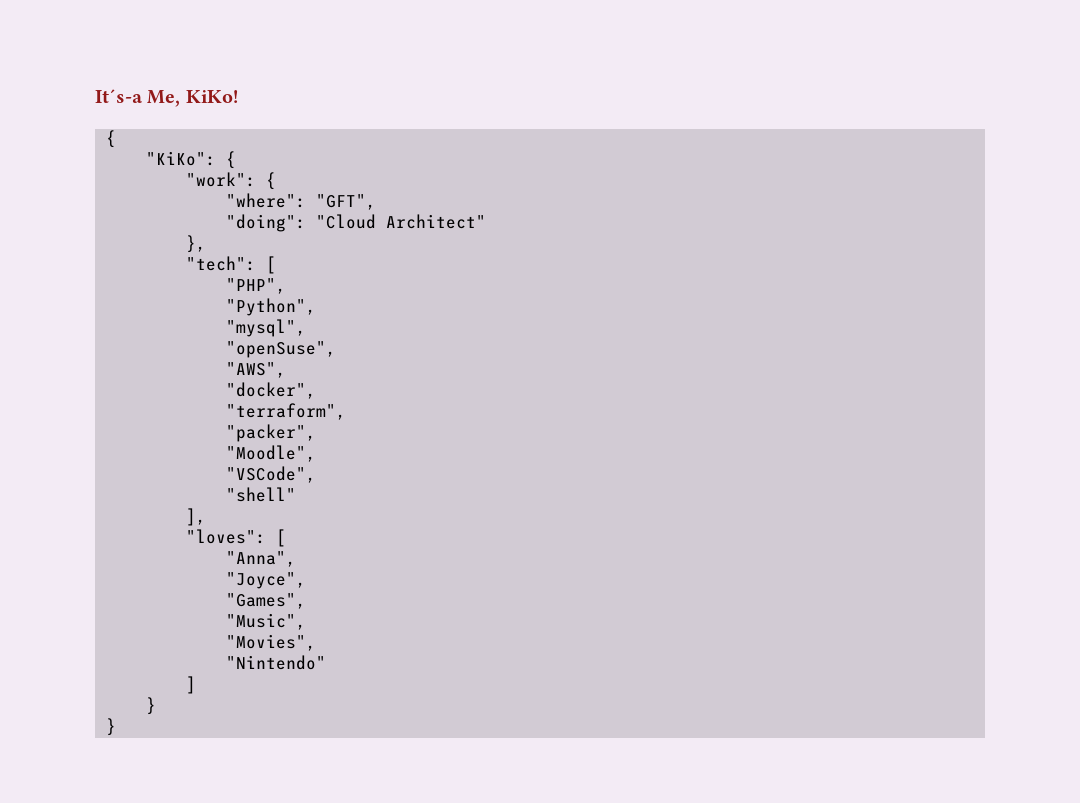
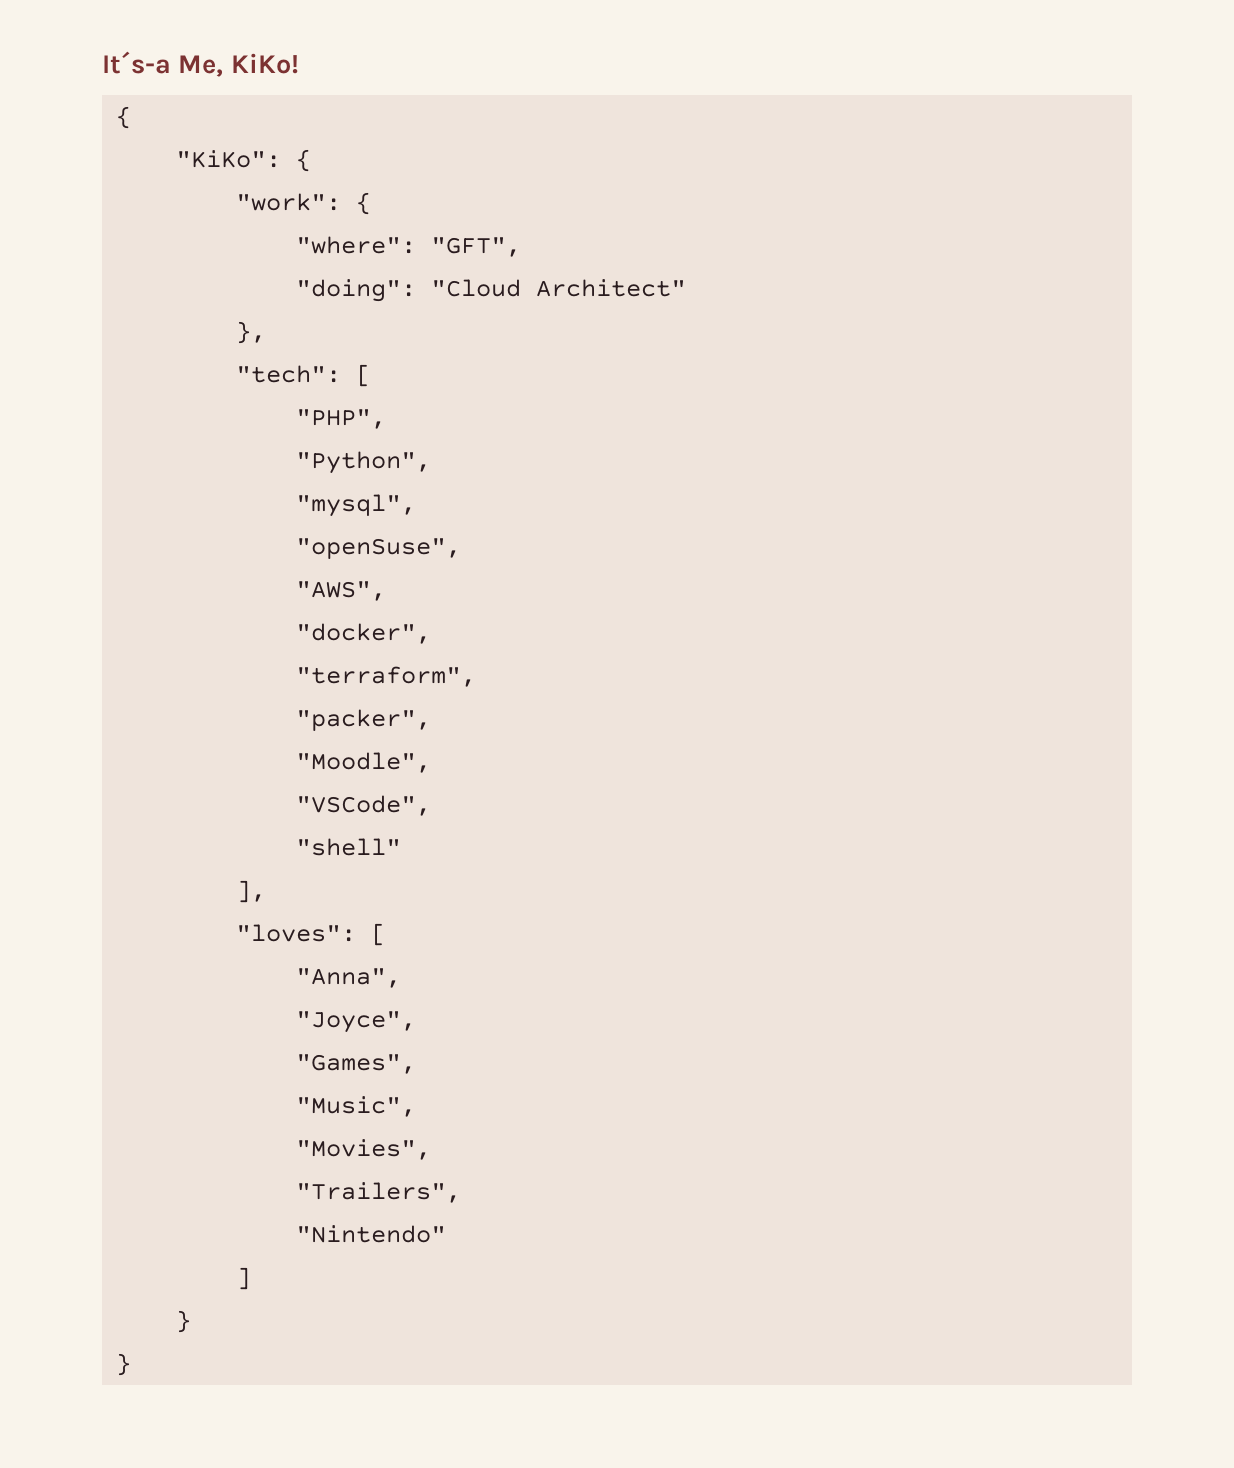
+ "Trailers",

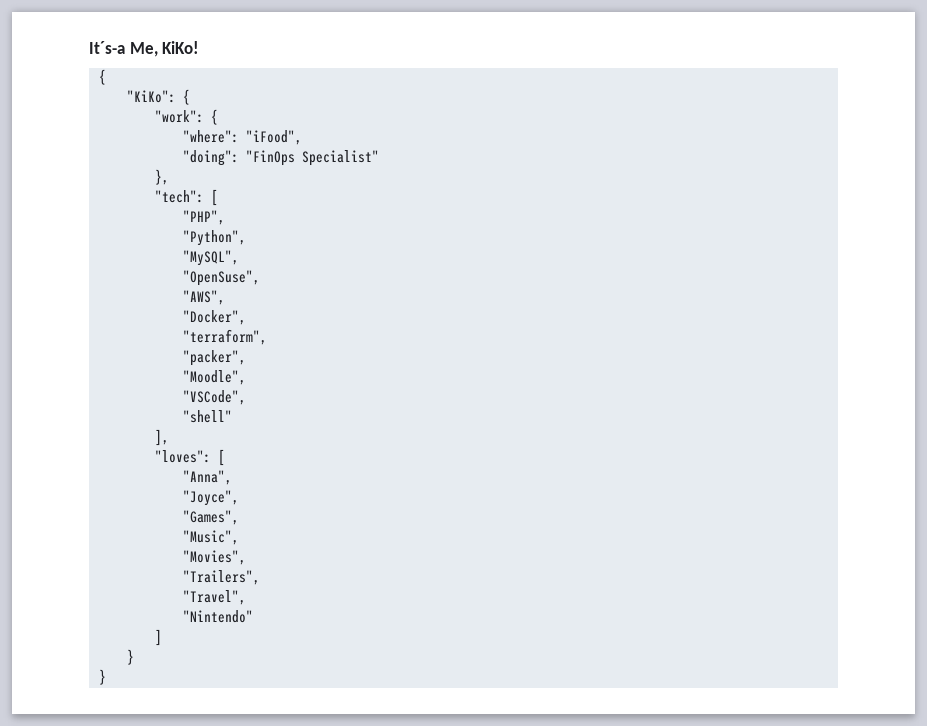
- "where": "GFT",
+ "where": "iFood",
- "doing": "Cloud Architect"
+ "doing": "FinOps Specialist"
- "mysql",
- "openSuse",
+ "MySQL",
+ "OpenSuse",
- "docker",
+ "Docker",
+ "Travel",

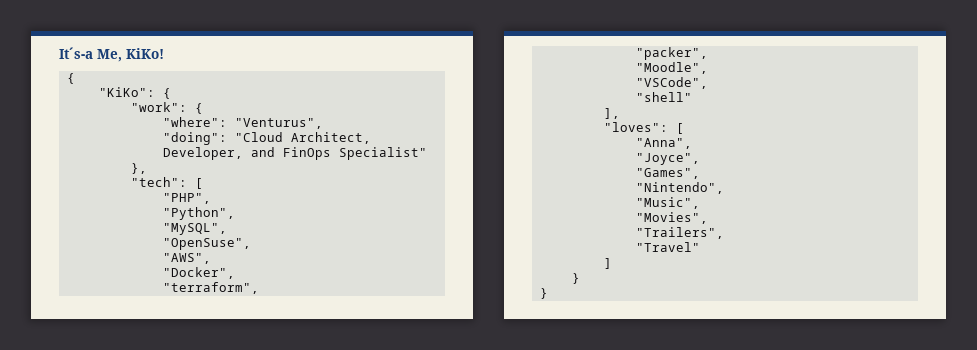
- "where": "iFood",
+ "where": "Venturus",
- "doing": "FinOps Specialist"
+ "doing": "Cloud Architect, Developer, and FinOps Specialist"
+ "Nintendo",
- "Travel",
- "Nintendo"
+ "Travel"

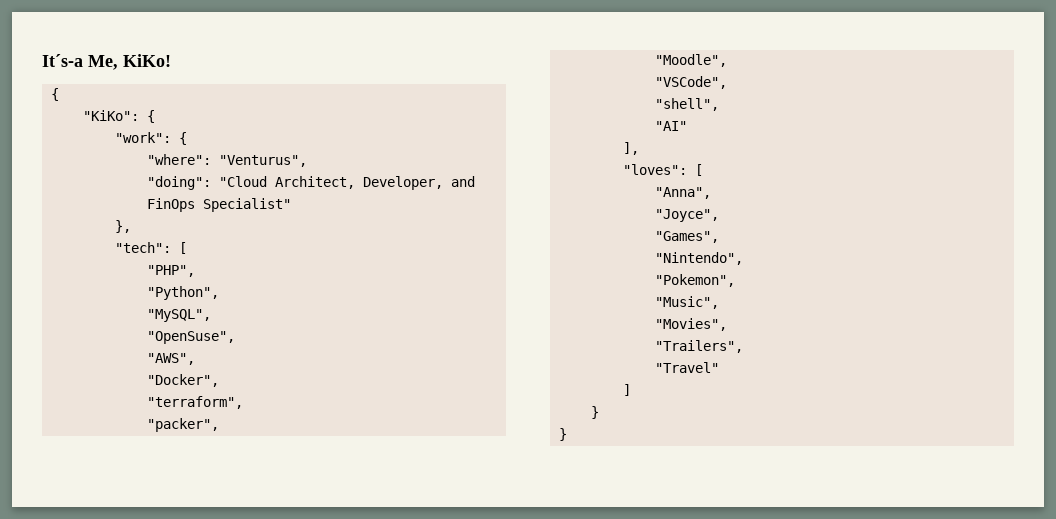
- "shell"
+ "shell",
+ "AI"
+ "Pokemon",

